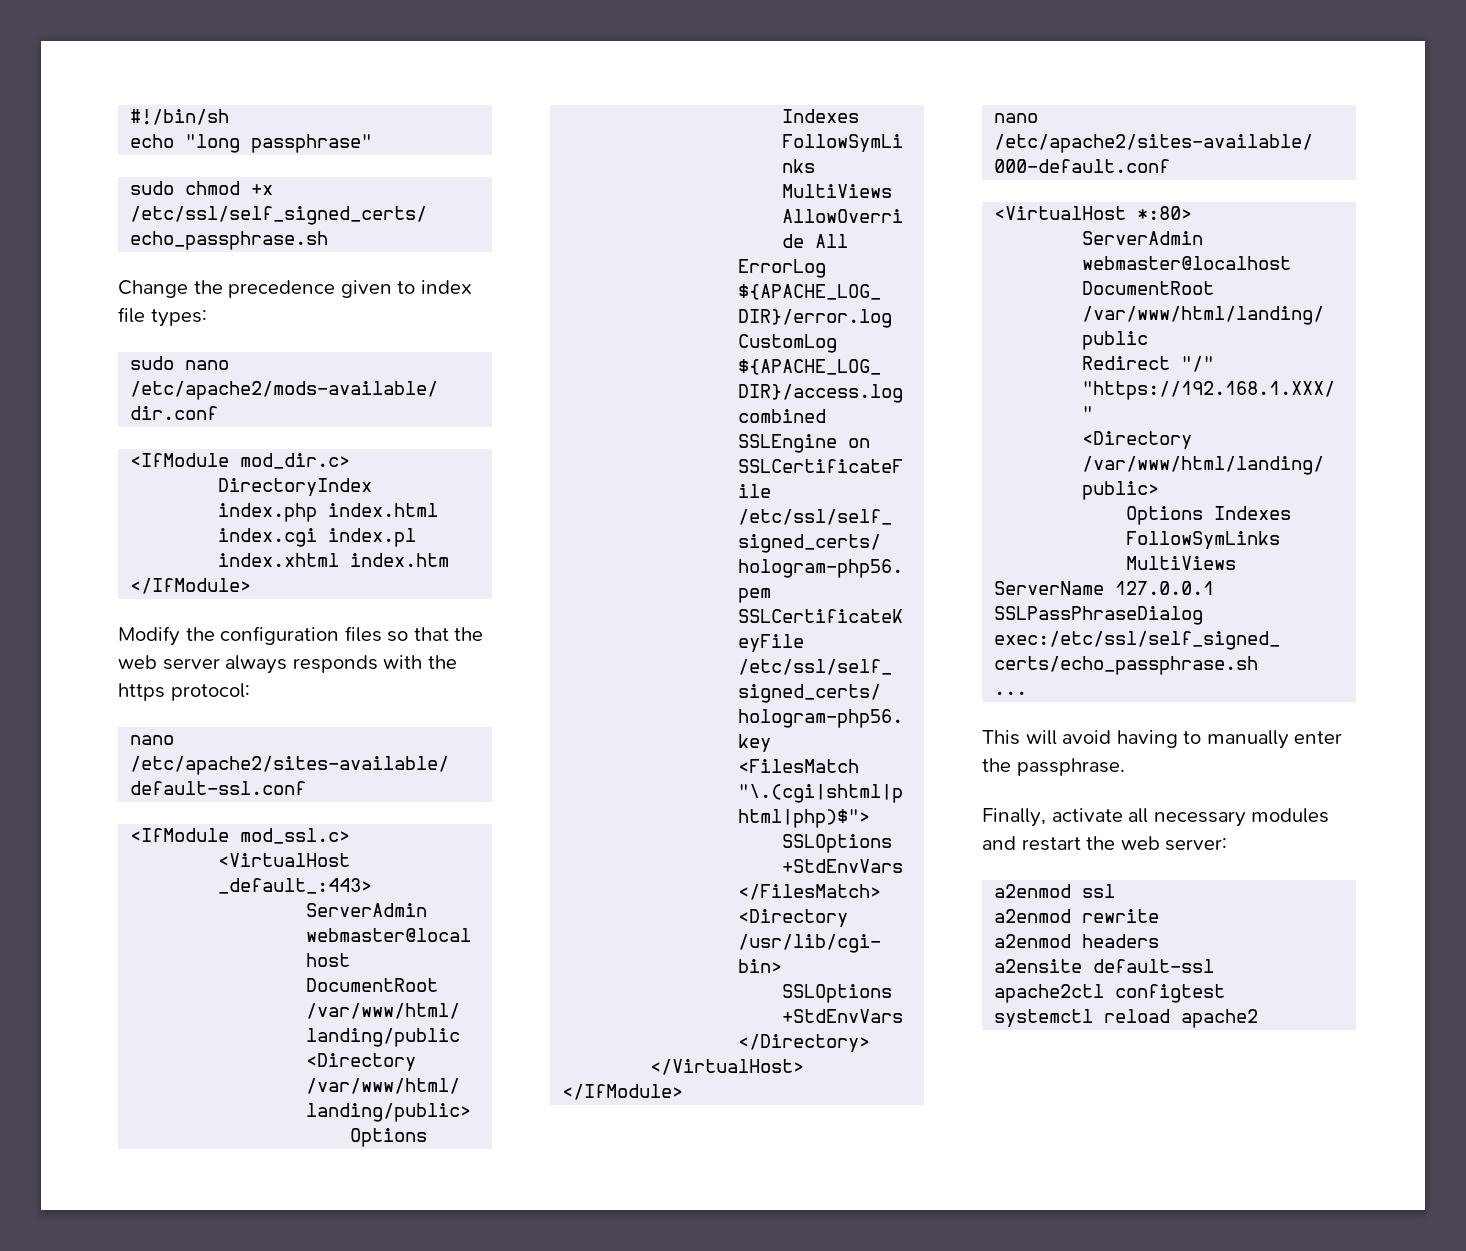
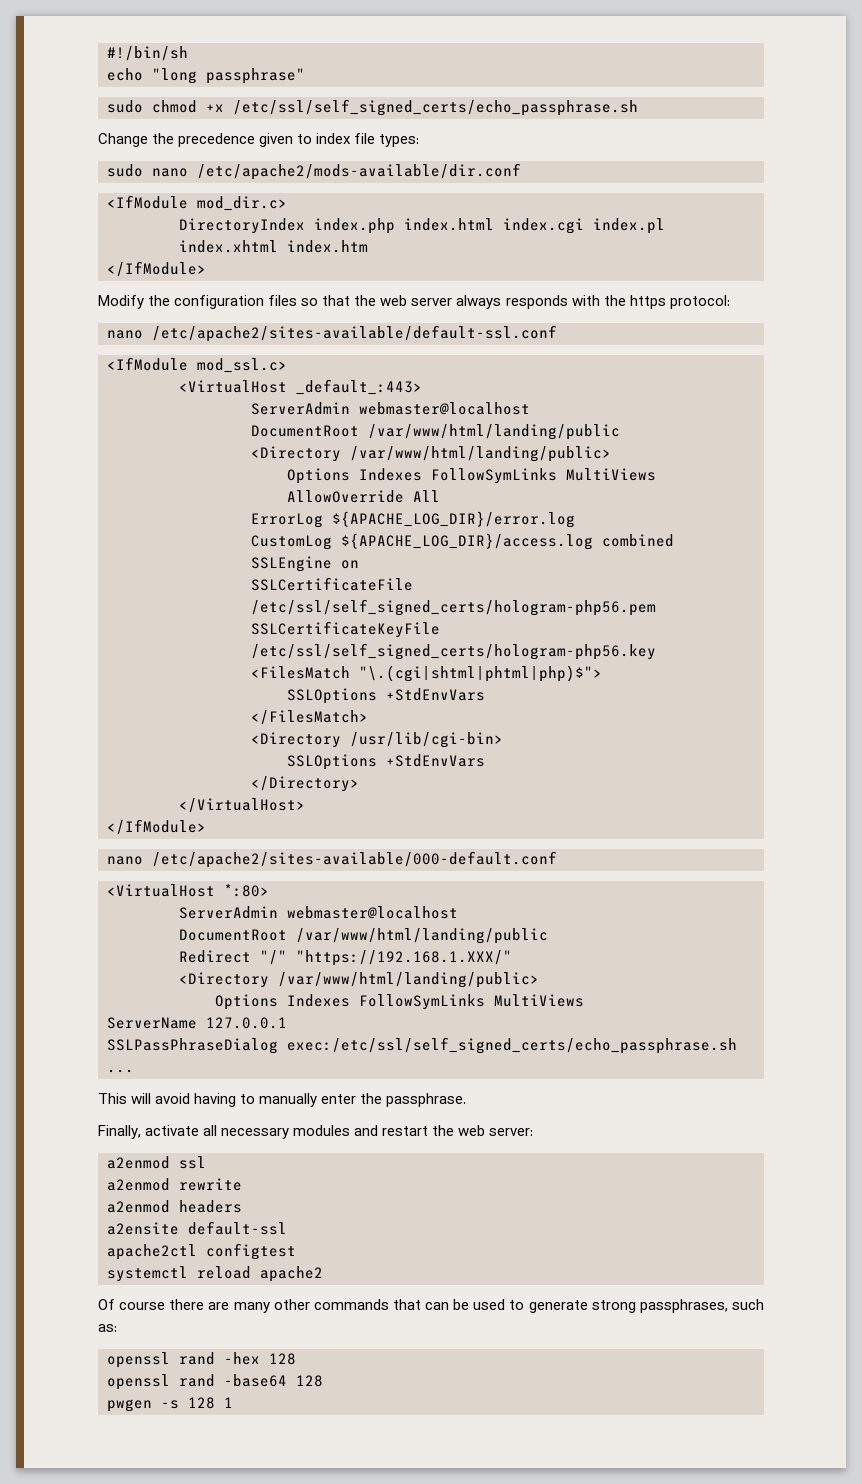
+ Of course there are many other commands that can be used to generate strong passphrases, such as:
+ openssl rand -hex 128
+ openssl rand -base64 128
+ pwgen -s 128 1

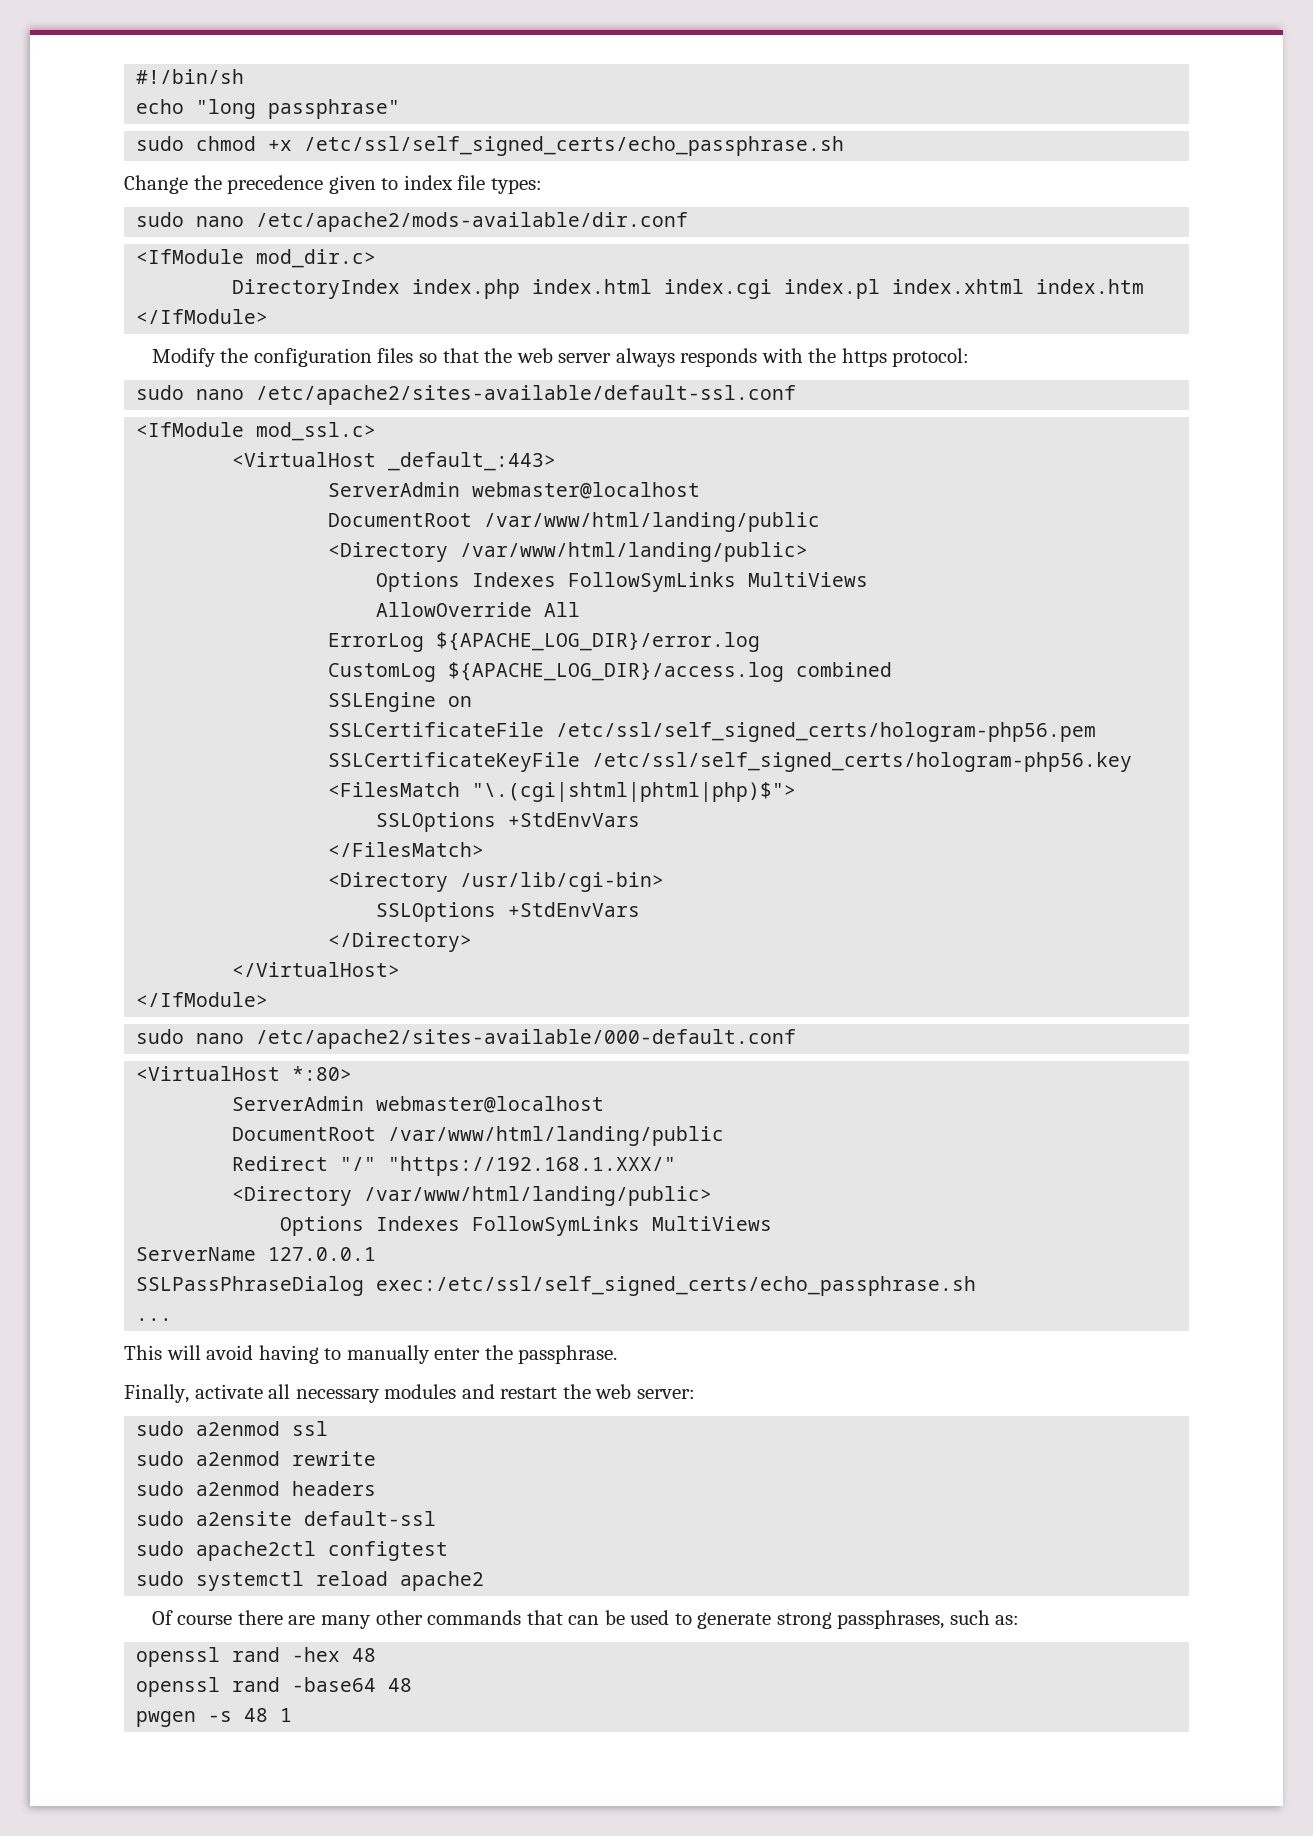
- nano /etc/apache2/sites-available/default-ssl.conf
+ sudo nano /etc/apache2/sites-available/default-ssl.conf
- nano /etc/apache2/sites-available/000-default.conf
+ sudo nano /etc/apache2/sites-available/000-default.conf
- a2enmod ssl
+ sudo a2enmod ssl
- a2enmod rewrite
+ sudo a2enmod rewrite
- a2enmod headers
+ sudo a2enmod headers
- a2ensite default-ssl
+ sudo a2ensite default-ssl
- apache2ctl configtest
+ sudo apache2ctl configtest
- systemctl reload apache2
+ sudo systemctl reload apache2
- openssl rand -hex 128
+ openssl rand -hex 48
- openssl rand -base64 128
+ openssl rand -base64 48
- pwgen -s 128 1
+ pwgen -s 48 1

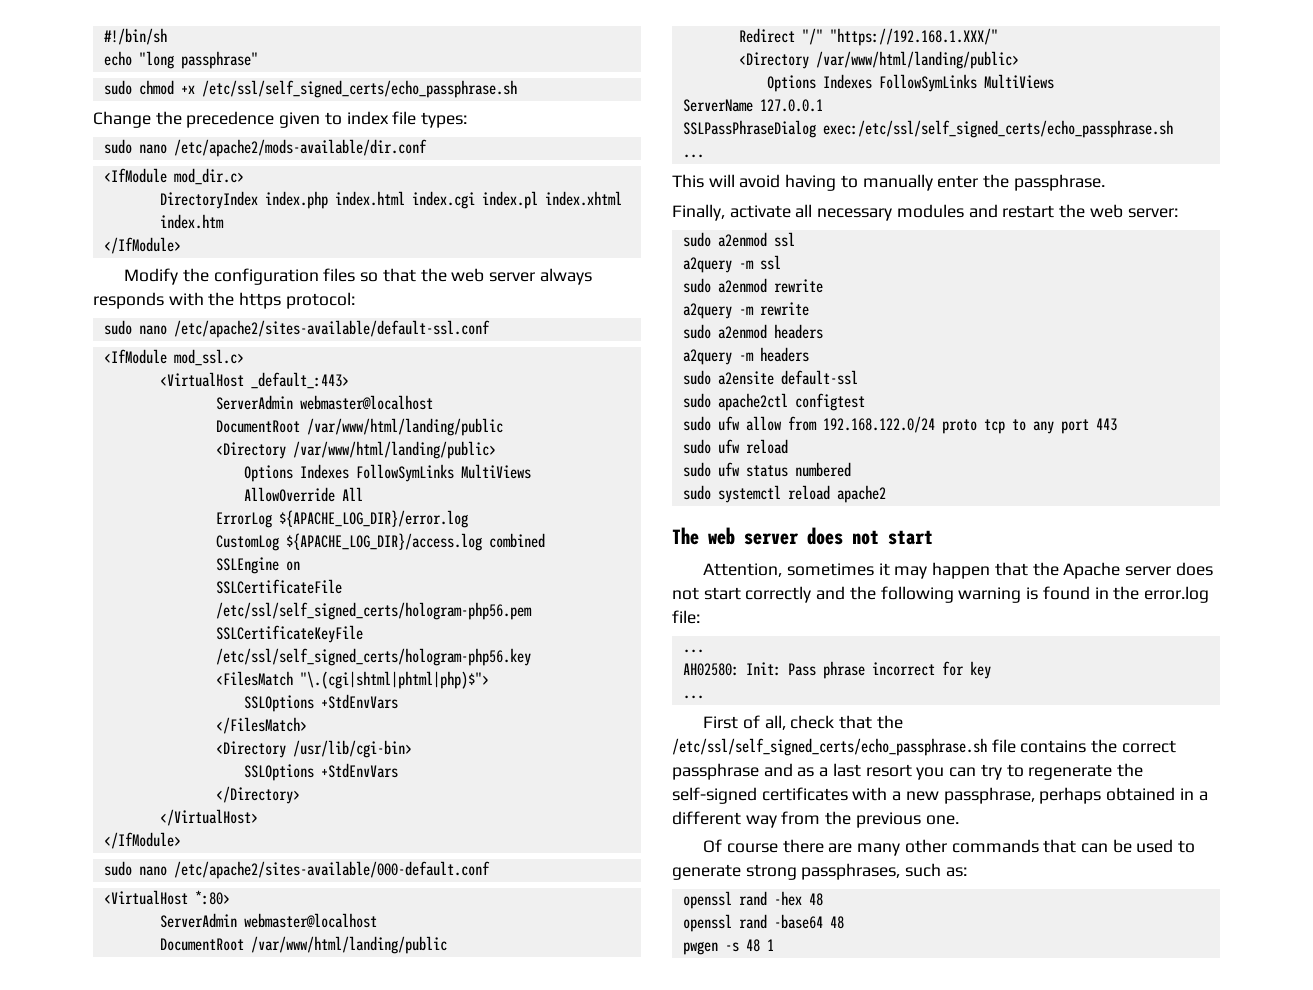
+ a2query -m ssl
+ a2query -m rewrite
+ a2query -m headers
+ sudo ufw allow from 192.168.122.0/24 proto tcp to any port 443
+ sudo ufw reload
+ sudo ufw status numbered
  sudo systemctl reload apache2
+ The web server does not start
+ Attention, sometimes it may happen that the Apache server does not start correctly and the following warning is found in the error.log file:
+ ...
+ AH02580: Init: Pass phrase incorrect for key
+ ...
+ First of all, check that the /etc/ssl/self_signed_certs/echo_passphrase.sh file contains the correct passphrase and as a last resort you can try to regenerate the self-signed certificates with a new passphrase, perhaps obtained in a different way from the previous one.

